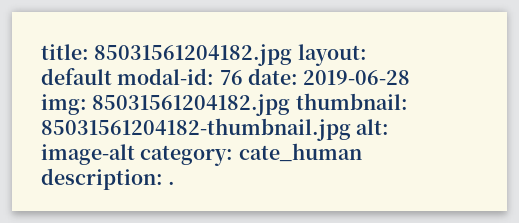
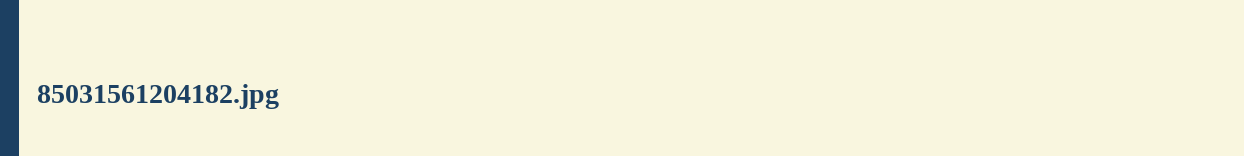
- title: 85031561204182.jpg layout: default modal-id: 76 date: 2019-06-28 img: 85031561204182.jpg thumbnail: 85031561204182-thumbnail.jpg alt: image-alt category: cate_human description: .
+ 85031561204182.jpg

